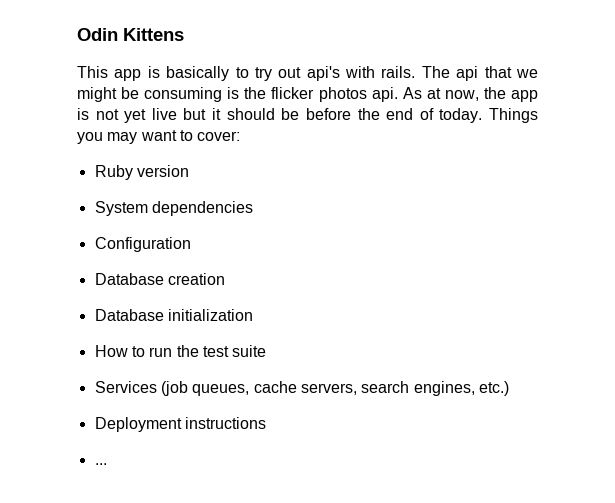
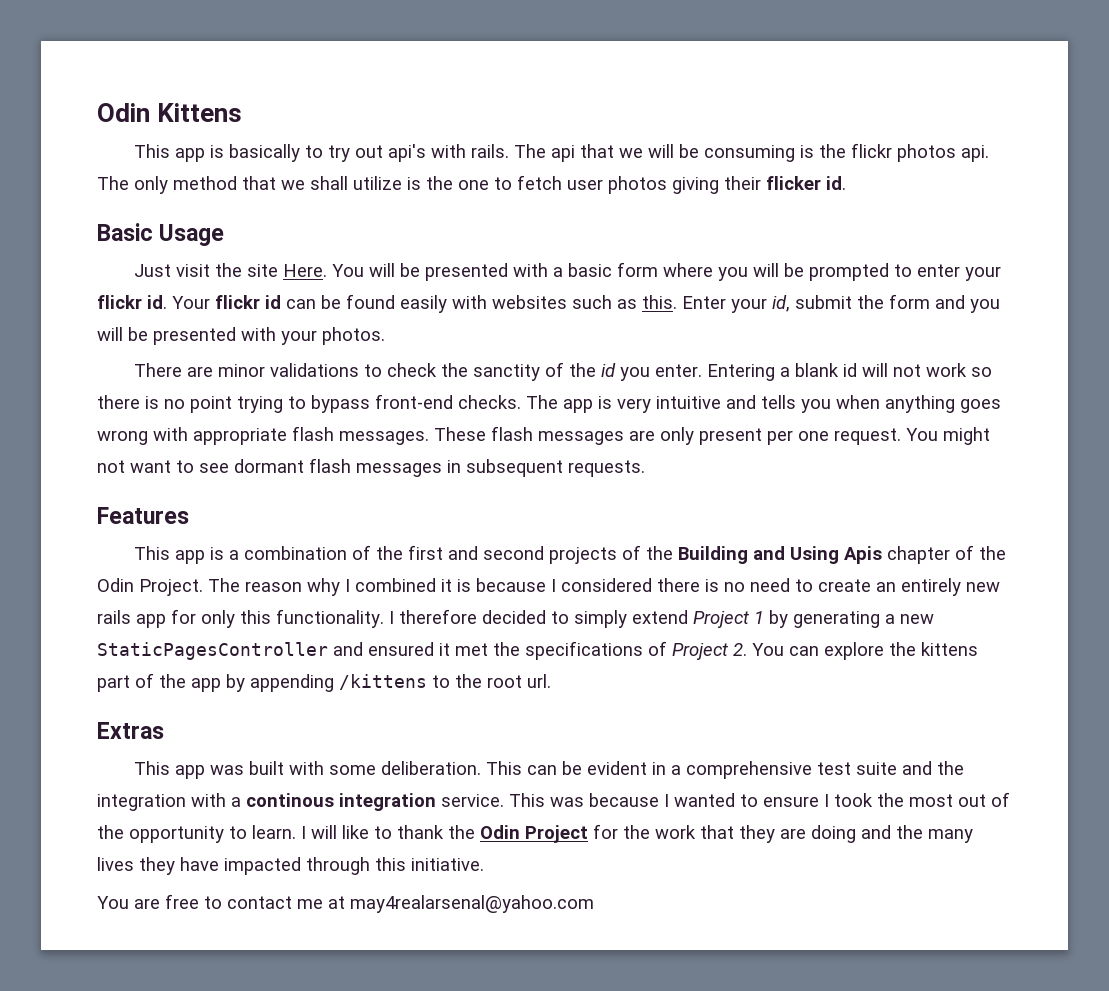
- The api that we might be consuming is the flicker photos api.
+ The api that we will be consuming is the flickr photos api.
- As at now, the app is not yet live but it should be before the end of today. Things you may want to cover:
- Ruby version
- System dependencies
- Configuration
- Database creation
- Database initialization
- How to run the test suite
- Services (job queues, cache servers, search engines, etc.)
- Deployment instructions
- ...
+ The only method that we shall utilize is the one to fetch user photos giving their flicker id.
+ Basic Usage
+ Just visit the site Here. You will be presented with a basic form where you will be prompted to enter your flickr id. Your flickr id can be found easily with websites such as this. Enter your id, submit the form and you will be presented with your photos.
+ There are minor validations to check the sanctity of the id you enter. Entering a blank id will not work so there is no point trying to bypass front-end checks. The app is very intuitive and tells you when anything goes wrong with appropriate flash messages. These flash messages are only present per one request. You might not want to see dormant flash messages in subsequent requests.
+ Features
+ This app is a combination of the first and second projects of the Building and Using Apis chapter of the Odin Project. The reason why I combined it is because I considered there is no need to create an entirely new rails app for only this functionality. I therefore decided to simply extend Project 1 by generating a new StaticPagesController and ensured it met the specifications of Project 2. You can explore the kittens part of the app by appending /kittens to the root url.
+ Extras
+ This app was built with some deliberation. This can be evident in a comprehensive test suite and the integration with a continous integration service. This was because I wanted to ensure I took the most out of the opportunity to learn. I will like to thank the Odin Project for the work that they are doing and the many lives they have impacted through this initiative.
+ You are free to contact me at may4realarsenal@yahoo.com

